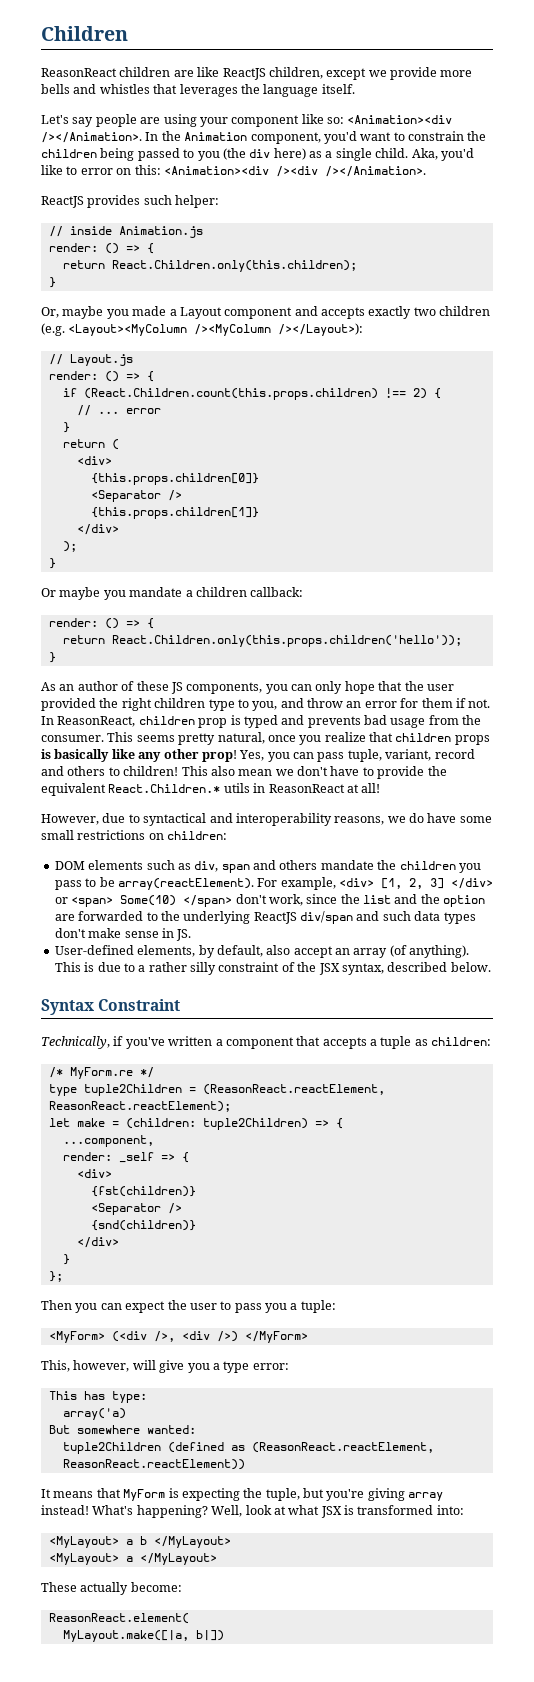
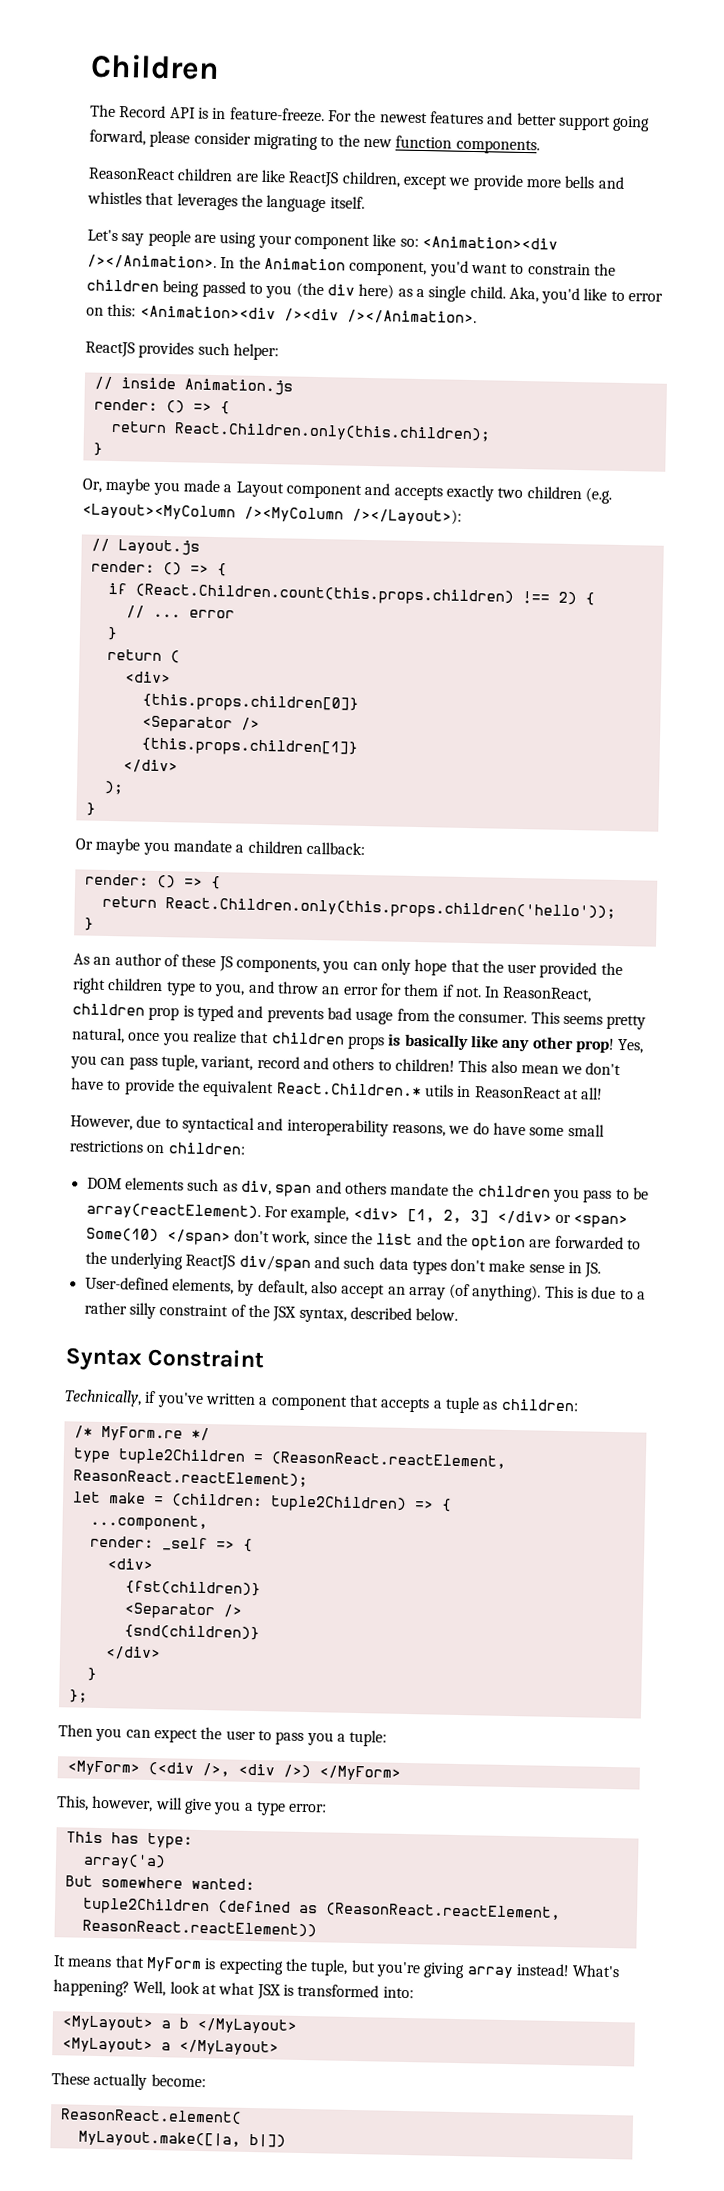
+ The Record API is in feature-freeze. For the newest features and better support going forward, please consider migrating to the new function components.

